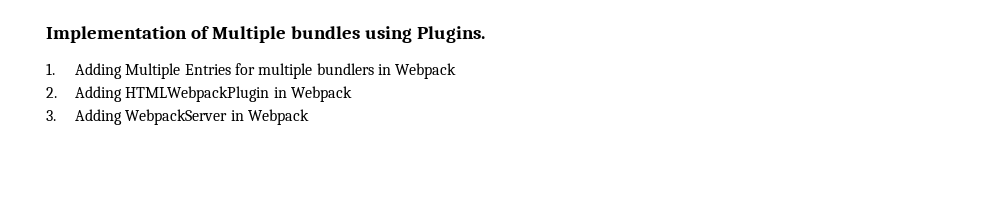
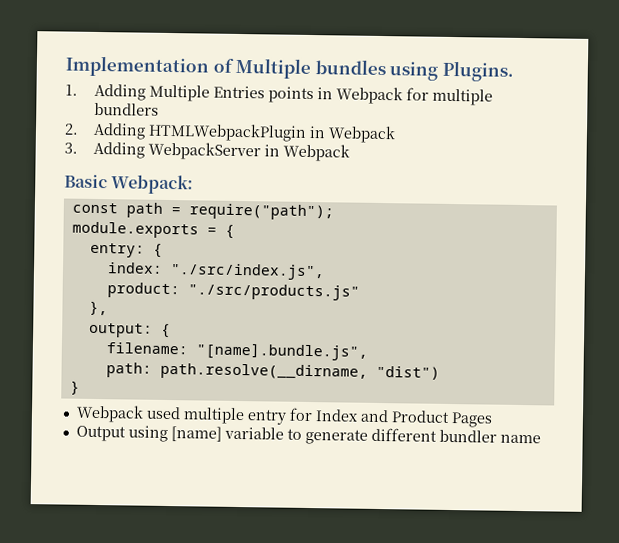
- 1. Adding Multiple Entries for multiple bundlers in Webpack
+ 1. Adding Multiple Entries points in Webpack for multiple bundlers
+ Basic Webpack:
+ const path = require("path");
+ module.exports = {
+ entry: {
+ index: "./src/index.js",
+ product: "./src/products.js"
+ },
+ output: {
+ filename: "[name].bundle.js",
+ path: path.resolve(__dirname, "dist")
+ }
+ Webpack used multiple entry for Index and Product Pages
+ Output using [name] variable to generate different bundler name

